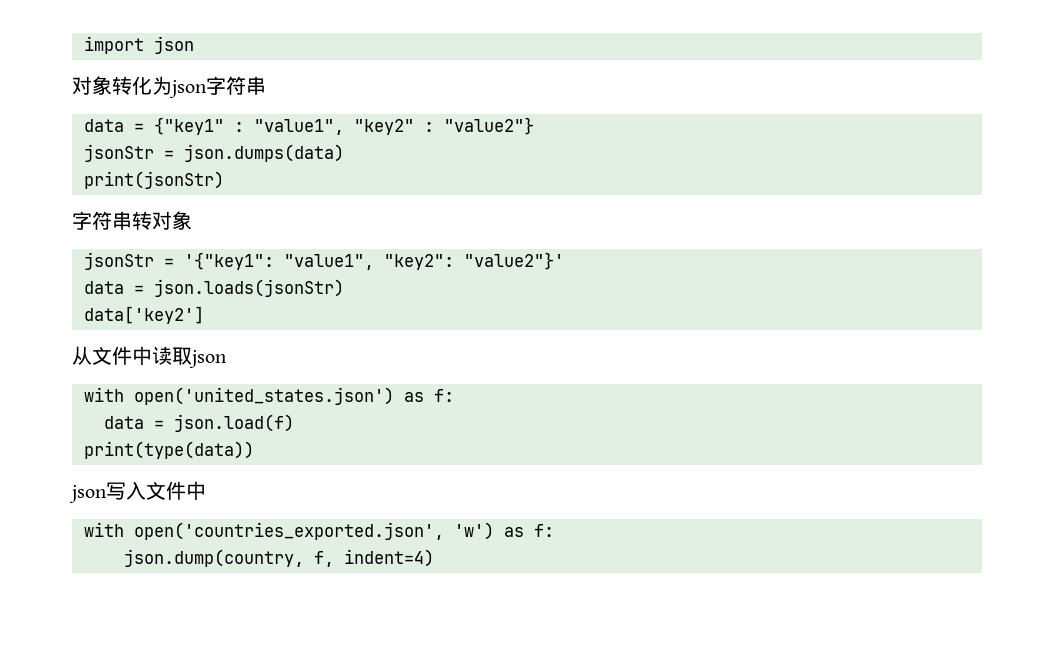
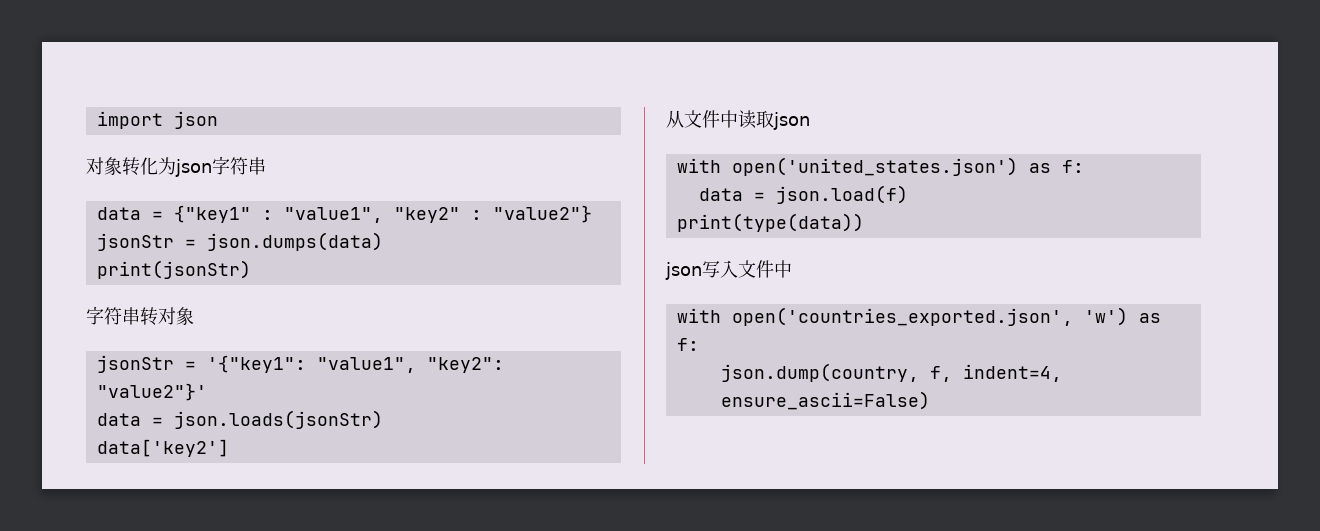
- json.dump(country, f, indent=4)
+ json.dump(country, f, indent=4, ensure_ascii=False)

